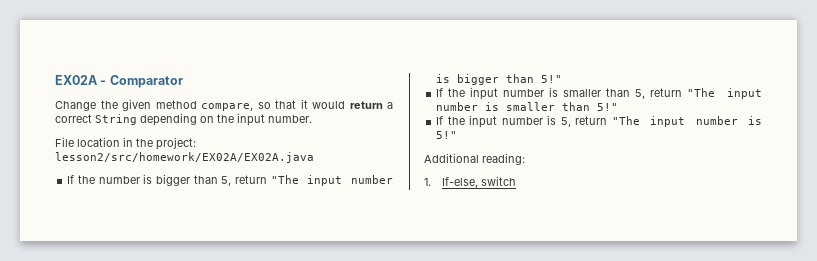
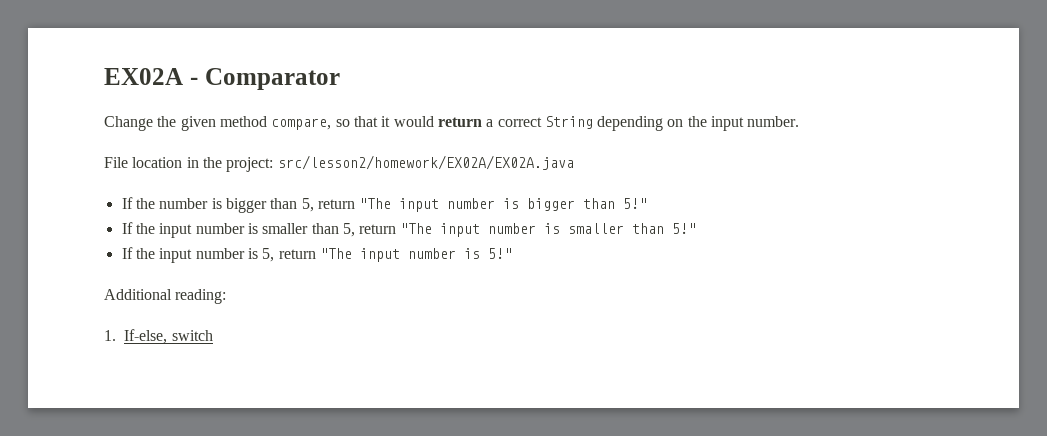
- File location in the project: lesson2/src/homework/EX02A/EX02A.java
+ File location in the project: src/lesson2/homework/EX02A/EX02A.java

